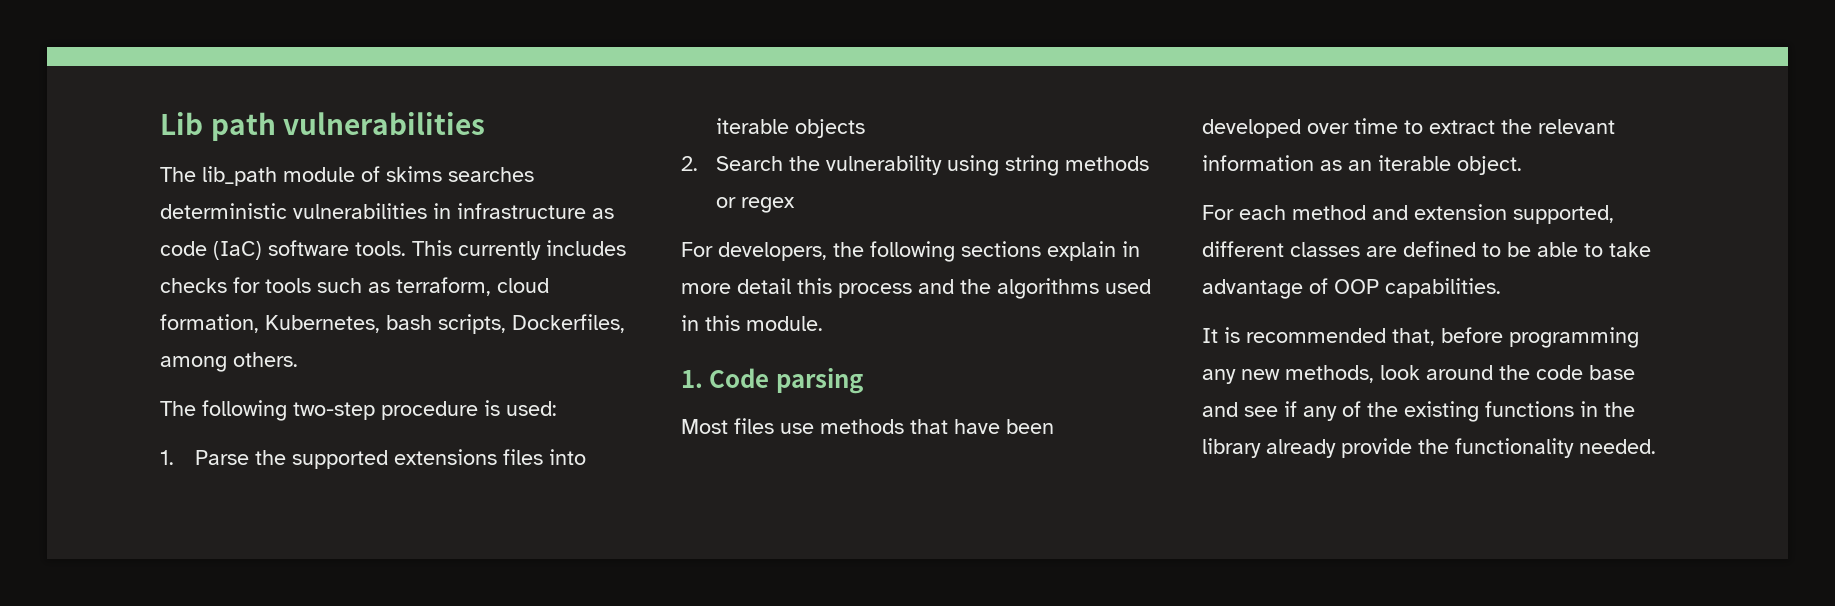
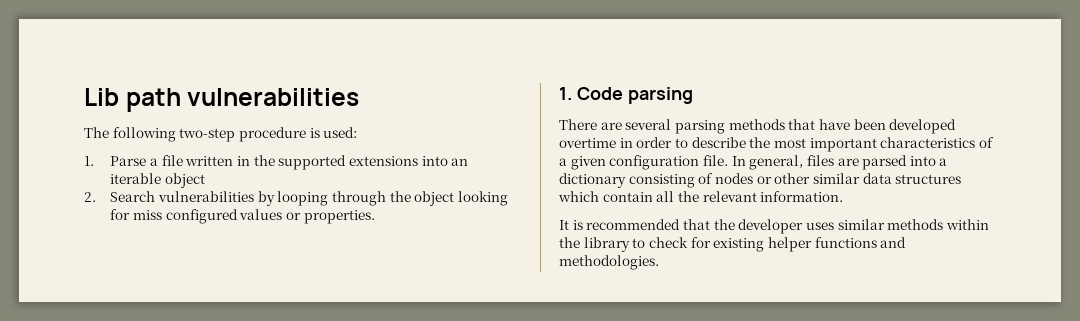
- The lib_path module of skims searches deterministic vulnerabilities in infrastructure as code (IaC) software tools. This currently includes checks for tools such as terraform, cloud formation, Kubernetes, bash scripts, Dockerfiles, among others.
- 1. Parse the supported extensions files into iterable objects
- 2. Search the vulnerability using string methods or regex
- For developers, the following sections explain in more detail this process and the algorithms used in this module.
+ 1. Parse a file written in the supported extensions into an iterable object
+ 2. Search vulnerabilities by looping through the object looking for miss configured values or properties.
- Most files use methods that have been developed over time to extract the relevant information as an iterable object.
- For each method and extension supported, different classes are defined to be able to take advantage of OOP capabilities.
- It is recommended that, before programming any new methods, look around the code base and see if any of the existing functions in the library already provide the functionality needed.
+ There are several parsing methods that have been developed overtime in order to describe the most important characteristics of a given configuration file. In general, files are parsed into a dictionary consisting of nodes or other similar data structures which contain all the relevant information.
+ It is recommended that the developer uses similar methods within the library to check for existing helper functions and methodologies.

